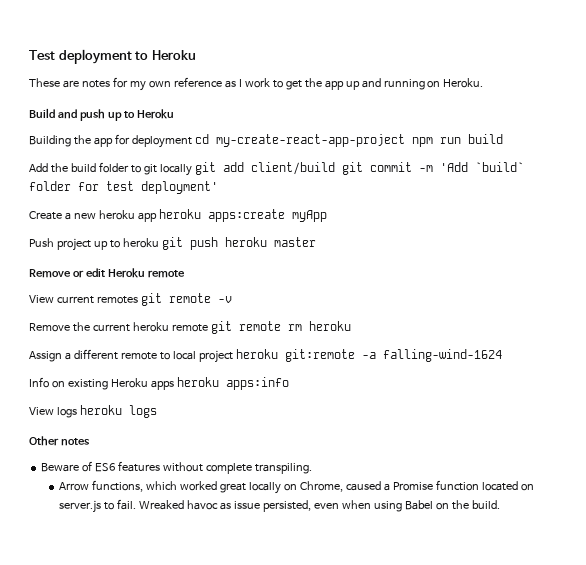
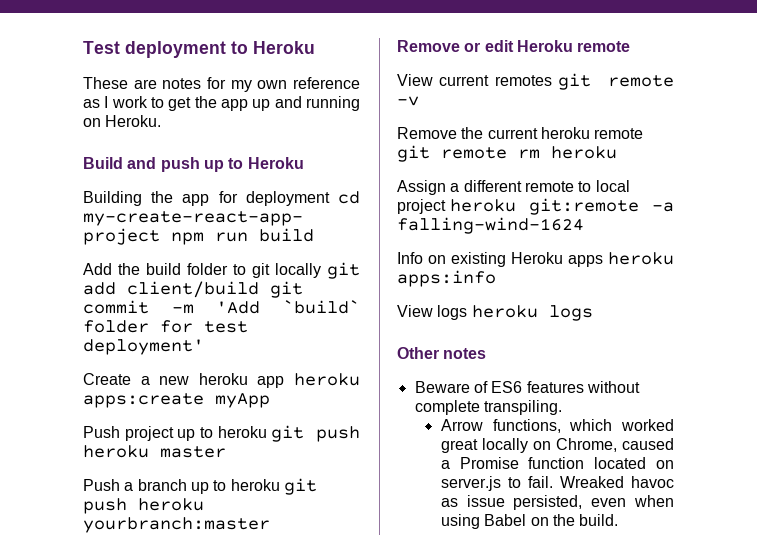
+ Push a branch up to heroku git push heroku yourbranch:master

